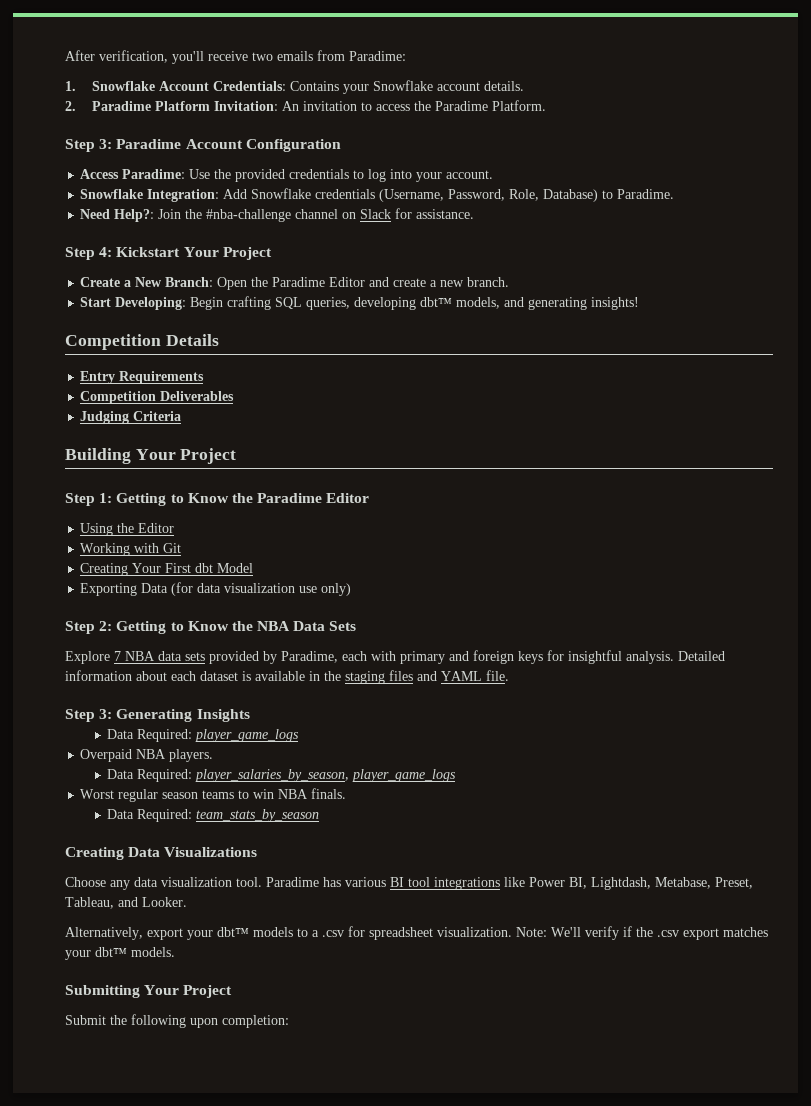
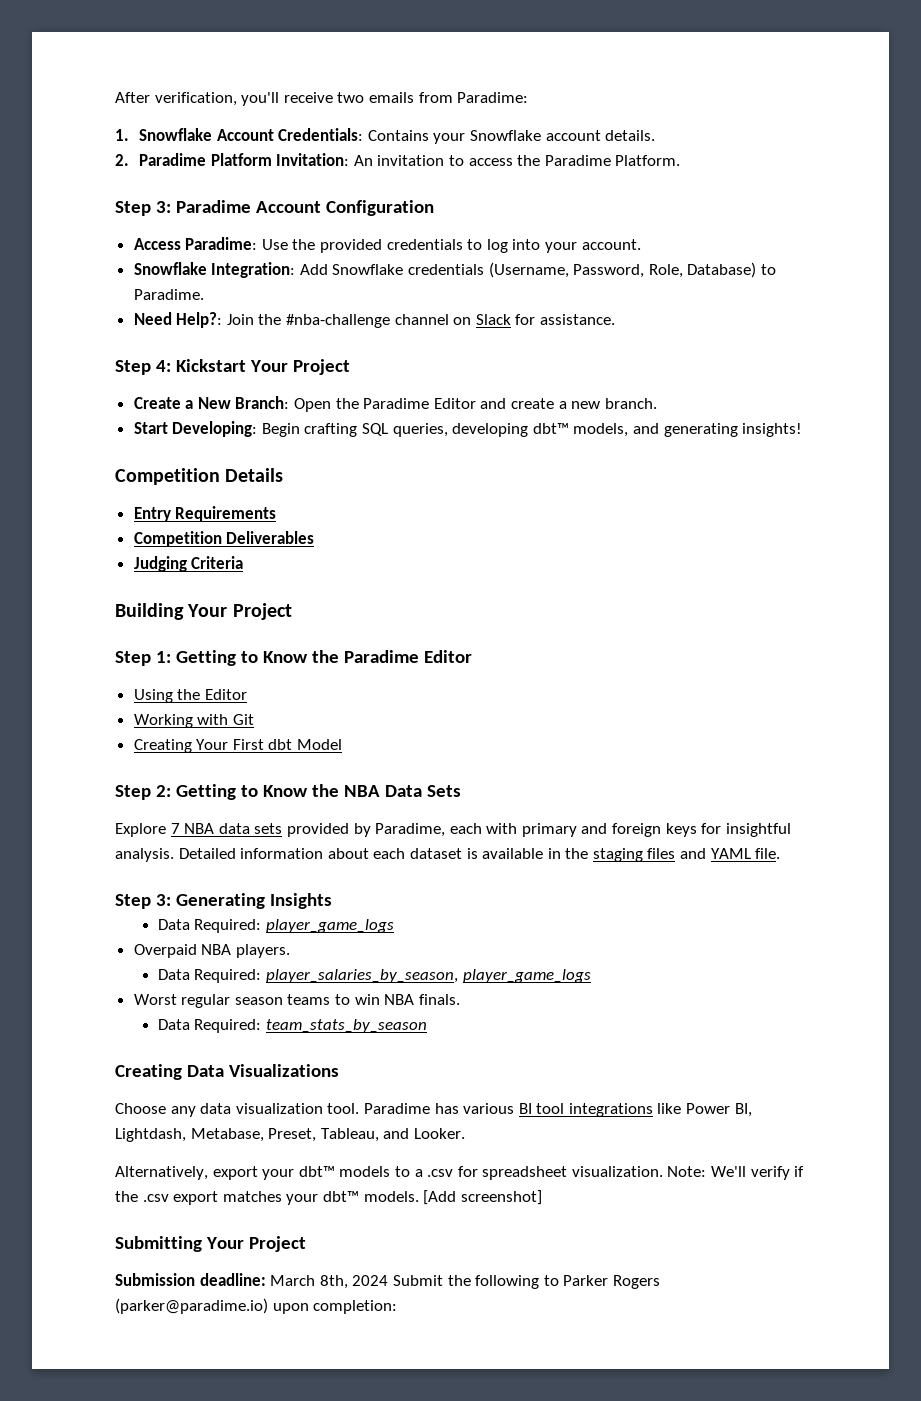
- Exporting Data (for data visualization use only)
+ [Add screenshot]
- Submit the following upon completion:
+ Submission deadline: March 8th, 2024 Submit the following to Parker Rogers (parker@paradime.io) upon completion:

